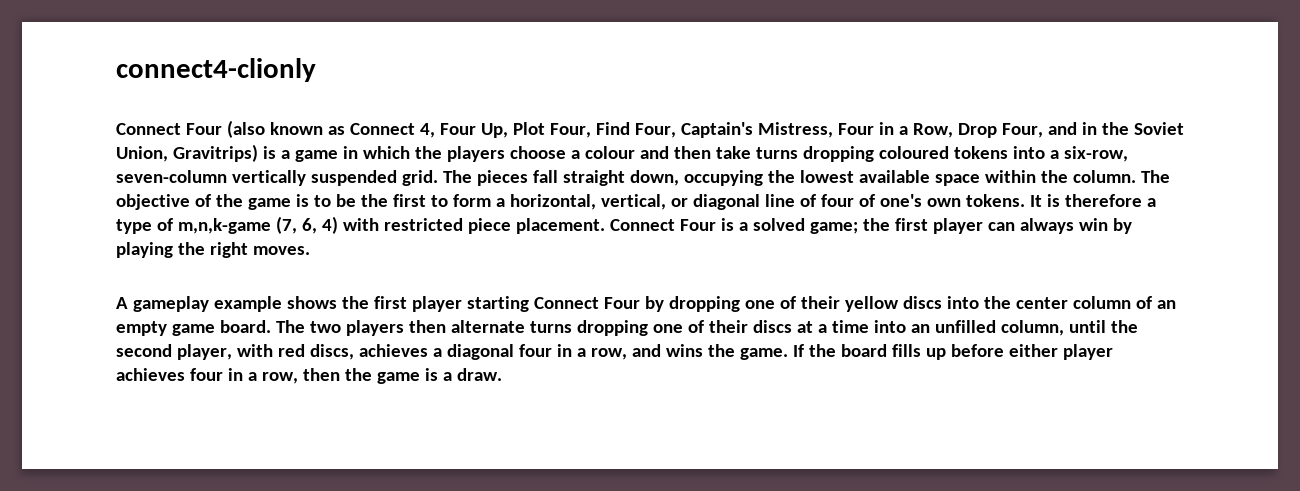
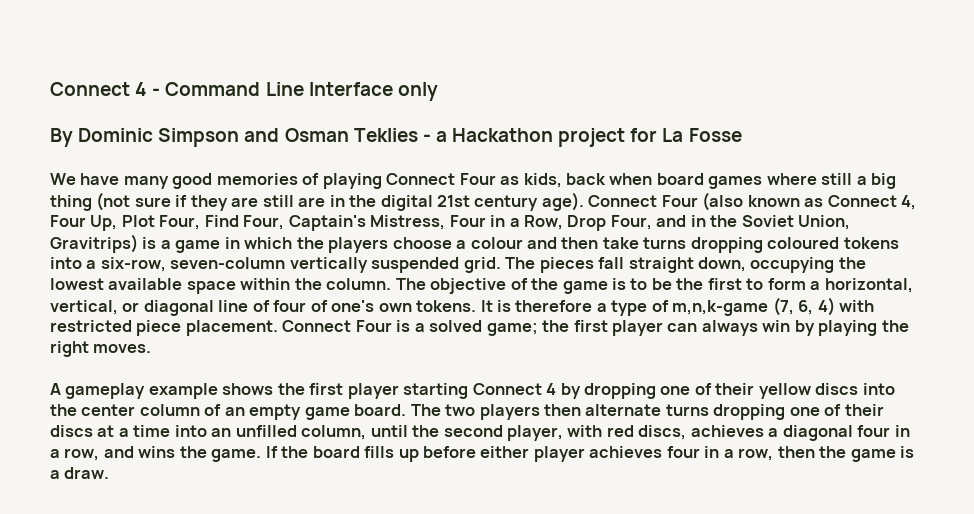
- connect4-clionly
- Connect Four (also known as Connect 4, Four Up, Plot Four, Find Four, Captain's Mistress, Four in a Row, Drop Four, and in the Soviet Union, Gravitrips) is a game in which the players choose a colour and then take turns dropping coloured tokens into a six-row, seven-column vertically suspended grid.
+ Connect 4 - Command Line Interface only
+ By Dominic Simpson and Osman Teklies - a Hackathon project for La Fosse
+ We have many good memories of playing Connect Four as kids, back when board games where still a big thing (not sure if they are still are in the digital 21st century age). Connect Four (also known as Connect 4, Four Up, Plot Four, Find Four, Captain's Mistress, Four in a Row, Drop Four, and in the Soviet Union, Gravitrips) is a game in which the players choose a colour and then take turns dropping coloured tokens into a six-row, seven-column vertically suspended grid.
- A gameplay example shows the first player starting Connect Four by dropping one of their yellow discs into the center column of an empty game board.
+ A gameplay example shows the first player starting Connect 4 by dropping one of their yellow discs into the center column of an empty game board.

